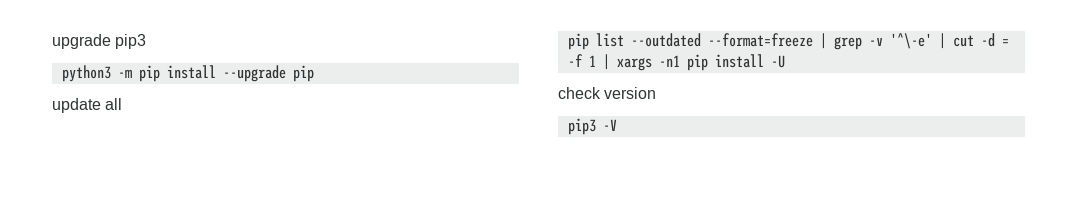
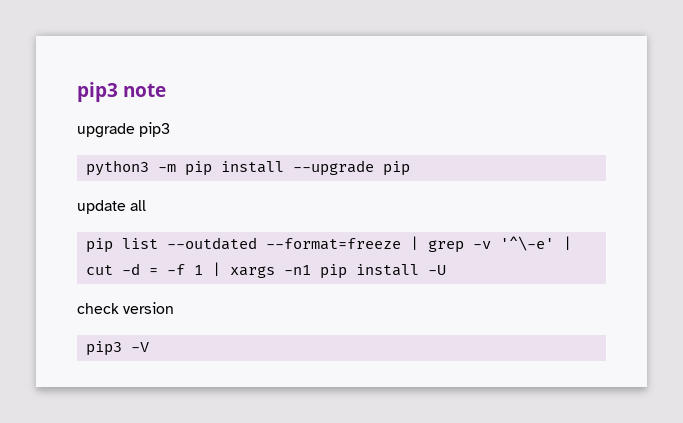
+ pip3 note

